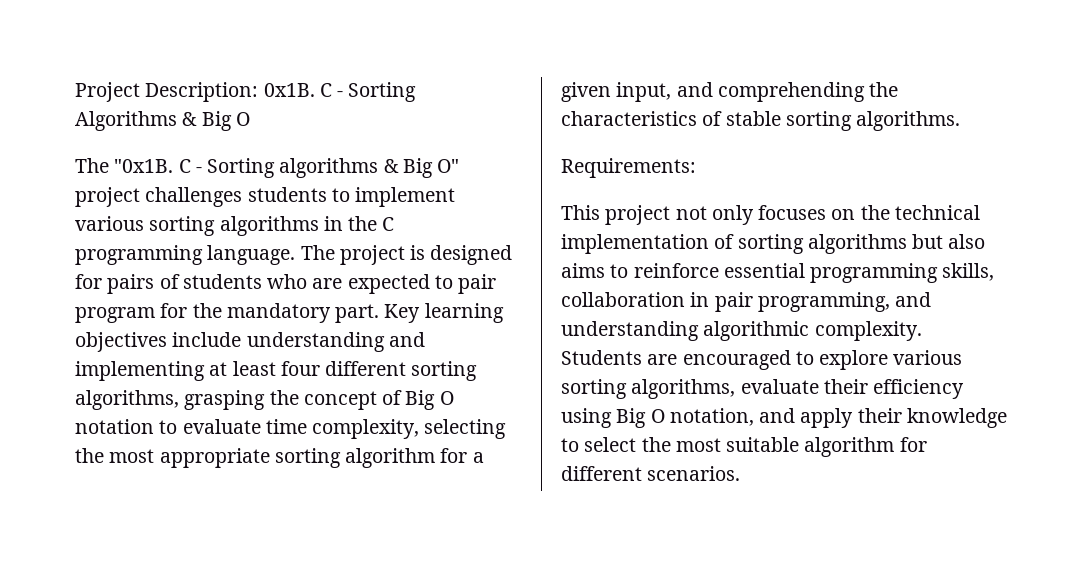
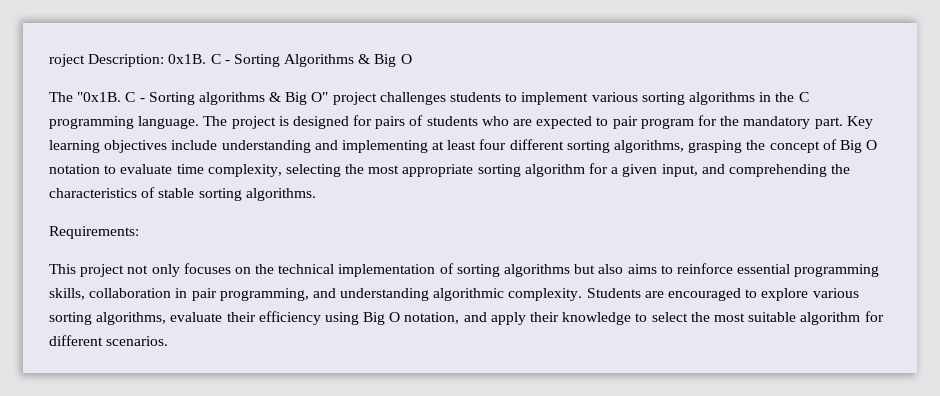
- Project Description: 0x1B.
+ roject Description: 0x1B.

